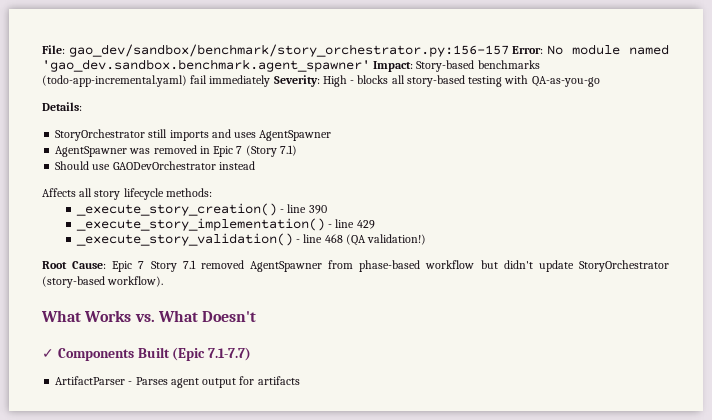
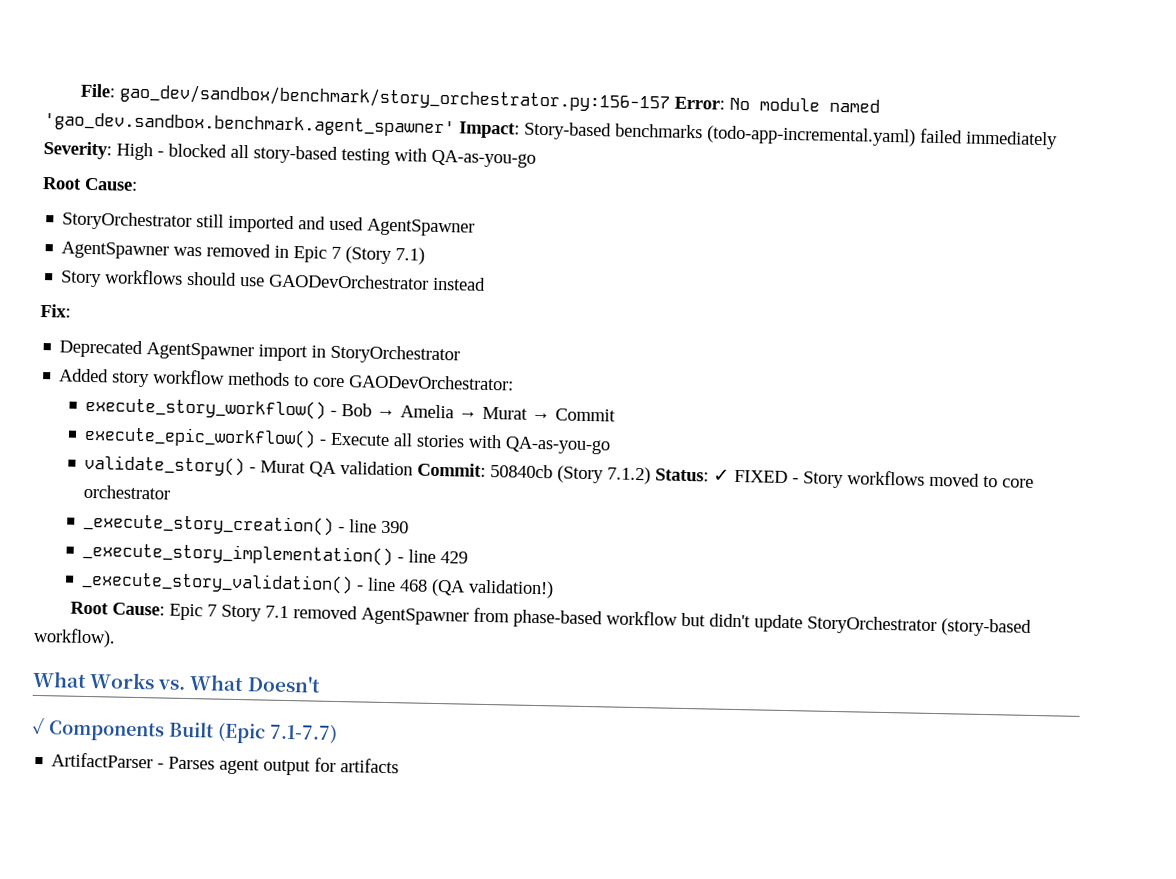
- File: gao_dev/sandbox/benchmark/story_orchestrator.py:156-157 Error: No module named 'gao_dev.sandbox.benchmark.agent_spawner' Impact: Story-based benchmarks (todo-app-incremental.yaml) fail immediately Severity: High - blocks all story-based testing with QA-as-you-go
- Details:
+ File: gao_dev/sandbox/benchmark/story_orchestrator.py:156-157 Error: No module named 'gao_dev.sandbox.benchmark.agent_spawner' Impact: Story-based benchmarks (todo-app-incremental.yaml) failed immediately Severity: High - blocked all story-based testing with QA-as-you-go
+ Root Cause:
- StoryOrchestrator still imports and uses AgentSpawner
+ StoryOrchestrator still imported and used AgentSpawner
- Should use GAODevOrchestrator instead
+ Story workflows should use GAODevOrchestrator instead
- Affects all story lifecycle methods:
+ Fix:
+ Deprecated AgentSpawner import in StoryOrchestrator
+ Added story workflow methods to core GAODevOrchestrator:
+ execute_story_workflow() - Bob → Amelia → Murat → Commit
+ execute_epic_workflow() - Execute all stories with QA-as-you-go
+ validate_story() - Murat QA validation Commit: 50840cb (Story 7.1.2) Status: ✓ FIXED - Story workflows moved to core orchestrator

